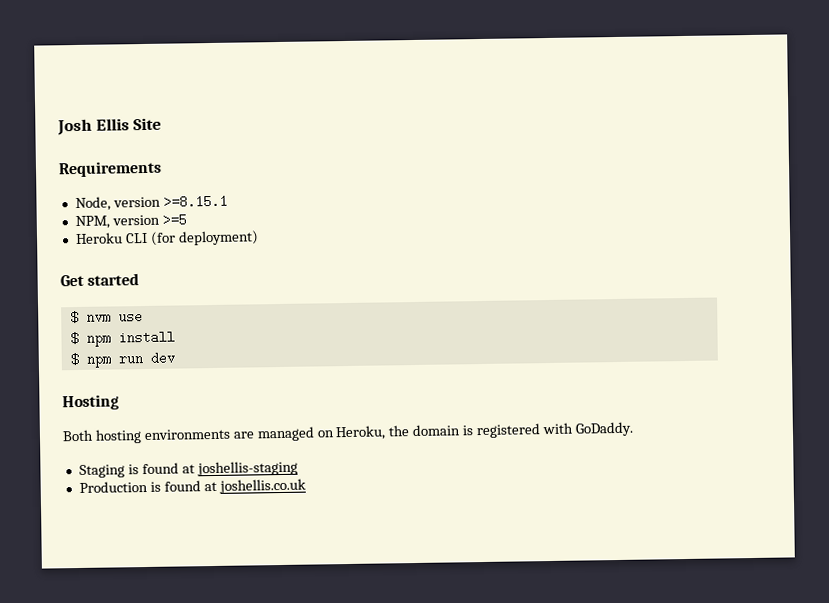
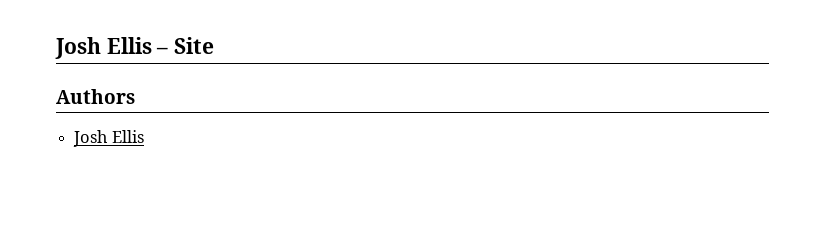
- Josh Ellis Site
+ Josh Ellis – Site
- Requirements
- Node, version >=8.15.1
- NPM, version >=5
- Heroku CLI (for deployment)
- Get started
- $ nvm use
- $ npm install
- $ npm run dev
- Hosting
- Both hosting environments are managed on Heroku, the domain is registered with GoDaddy.
- Staging is found at joshellis-staging
- Production is found at joshellis.co.uk
+ Authors
+ Josh Ellis

